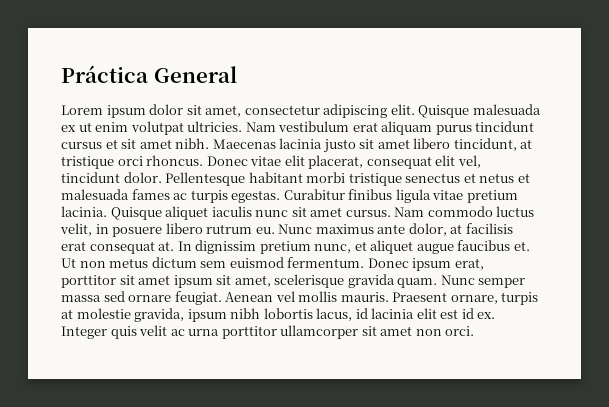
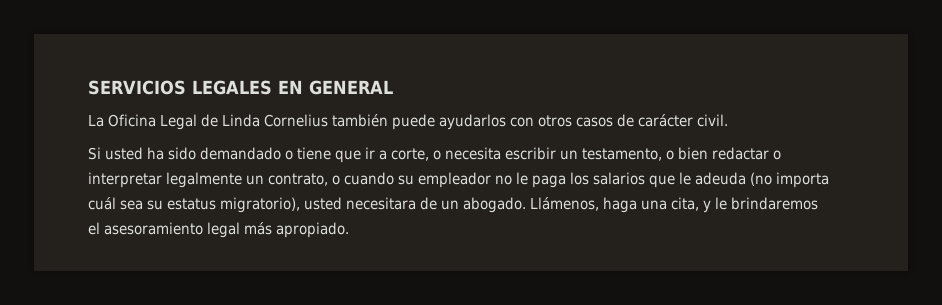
- Práctica General
- Lorem ipsum dolor sit amet, consectetur adipiscing elit. Quisque malesuada ex ut enim volutpat ultricies. Nam vestibulum erat aliquam purus tincidunt cursus et sit amet nibh. Maecenas lacinia justo sit amet libero tincidunt, at tristique orci rhoncus. Donec vitae elit placerat, consequat elit vel, tincidunt dolor. Pellentesque habitant morbi tristique senectus et netus et malesuada fames ac turpis egestas. Curabitur finibus ligula vitae pretium lacinia. Quisque aliquet iaculis nunc sit amet cursus. Nam commodo luctus velit, in posuere libero rutrum eu. Nunc maximus ante dolor, at facilisis erat consequat at. In dignissim pretium nunc, et aliquet augue faucibus et. Ut non metus dictum sem euismod fermentum. Donec ipsum erat, porttitor sit amet ipsum sit amet, scelerisque gravida quam. Nunc semper massa sed ornare feugiat. Aenean vel mollis mauris. Praesent ornare, turpis at molestie gravida, ipsum nibh lobortis lacus, id lacinia elit est id ex. Integer quis velit ac urna porttitor ullamcorper sit amet non orci.
+ SERVICIOS LEGALES EN GENERAL
+ La Oficina Legal de Linda Cornelius también puede ayudarlos con otros casos de carácter civil.
+ Si usted ha sido demandado o tiene que ir a corte, o necesita escribir un testamento, o bien redactar o interpretar legalmente un contrato, o cuando su empleador no le paga los salarios que le adeuda (no importa cuál sea su estatus migratorio), usted necesitara de un abogado. Llámenos, haga una cita, y le brindaremos el asesoramiento legal más apropiado.

